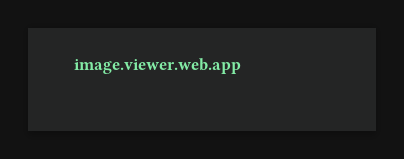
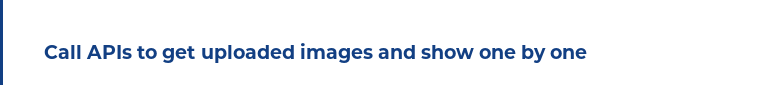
- image.viewer.web.app
+ Call APIs to get uploaded images and show one by one

